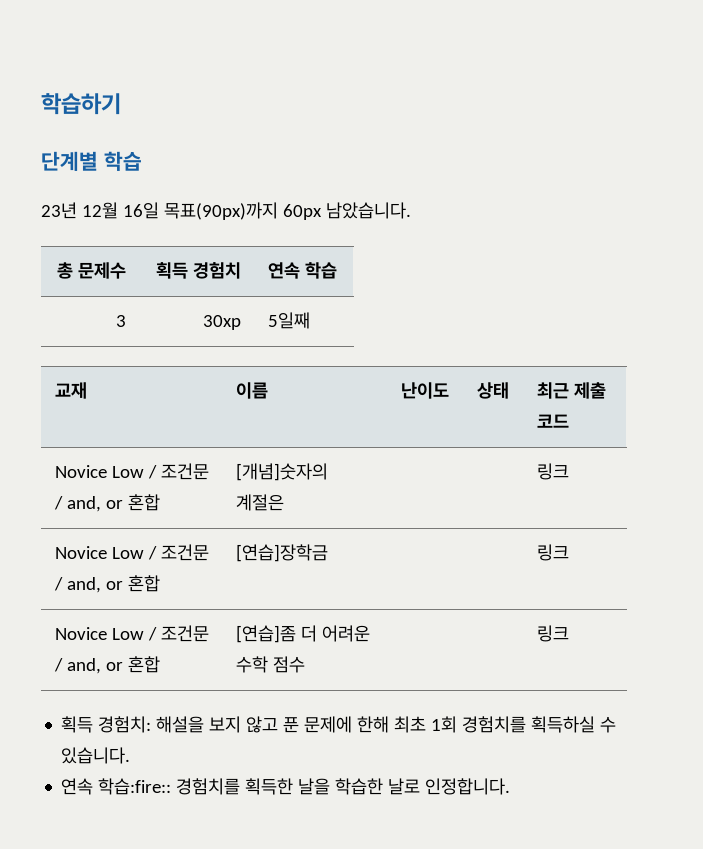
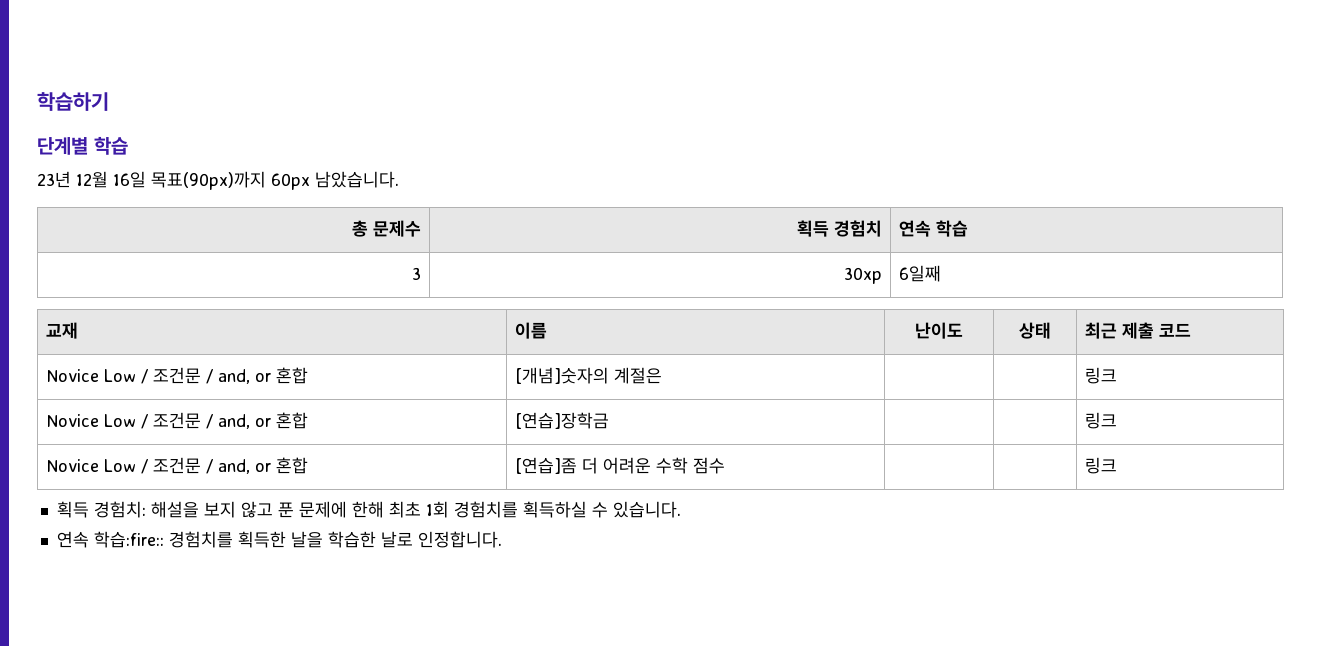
- 3 | 30xp | 5일째
+ 3 | 30xp | 6일째

